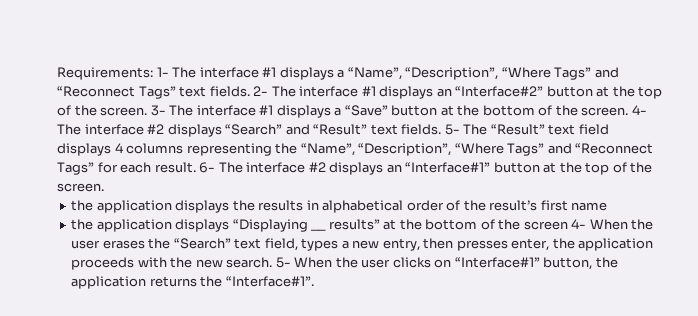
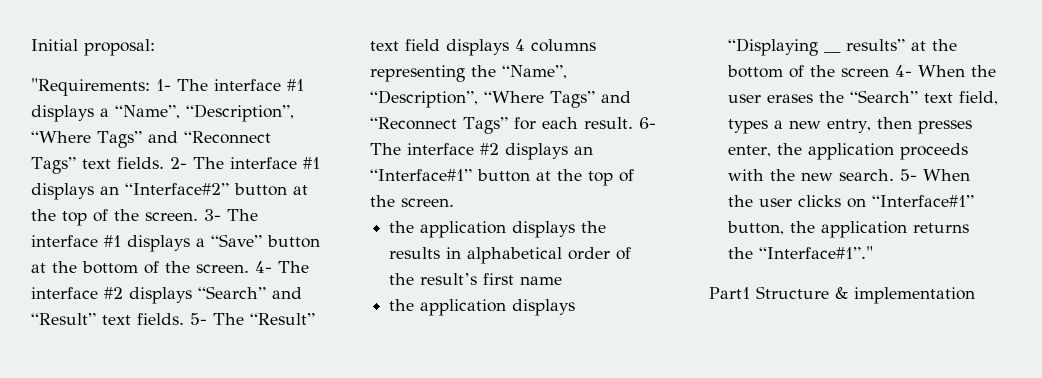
- Requirements: 1- The interface #1 displays a “Name”, “Description”, “Where Tags” and “Reconnect Tags” text fields.
+ Initial proposal:
+ "Requirements: 1- The interface #1 displays a “Name”, “Description”, “Where Tags” and “Reconnect Tags” text fields.
- 5- When the user clicks on “Interface#1” button, the application returns the “Interface#1”.
+ 5- When the user clicks on “Interface#1” button, the application returns the “Interface#1”."
+ Part1 Structure & implementation

